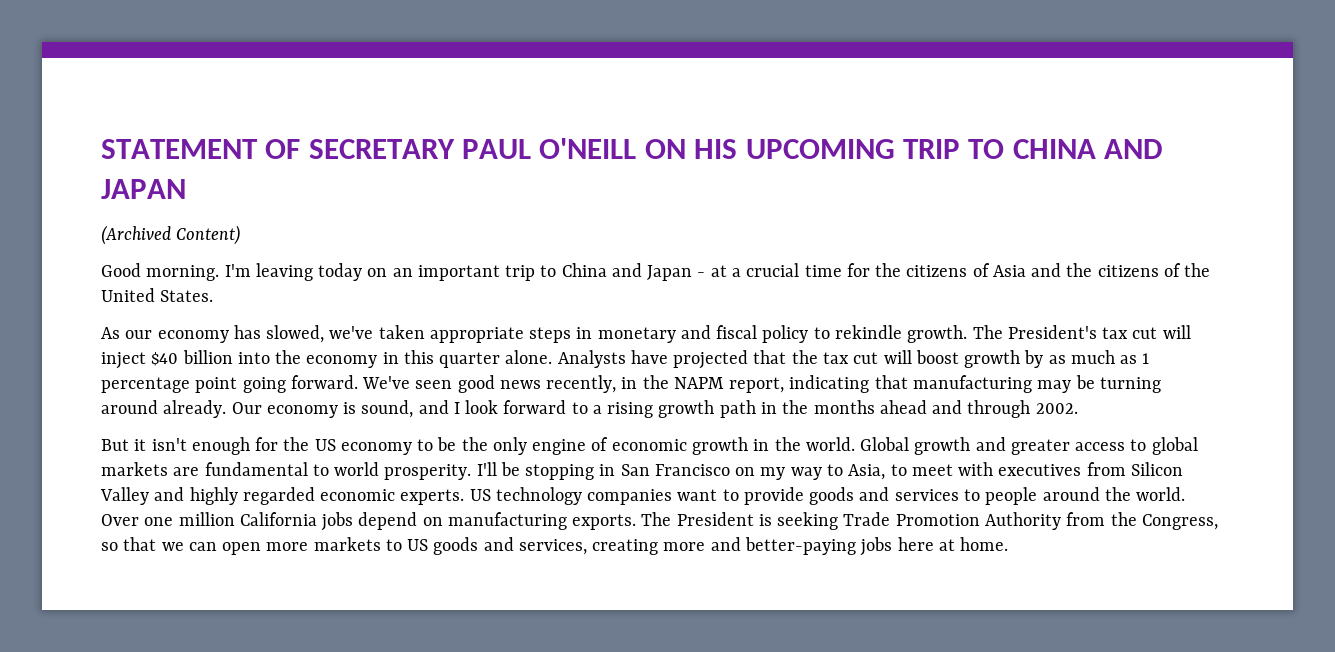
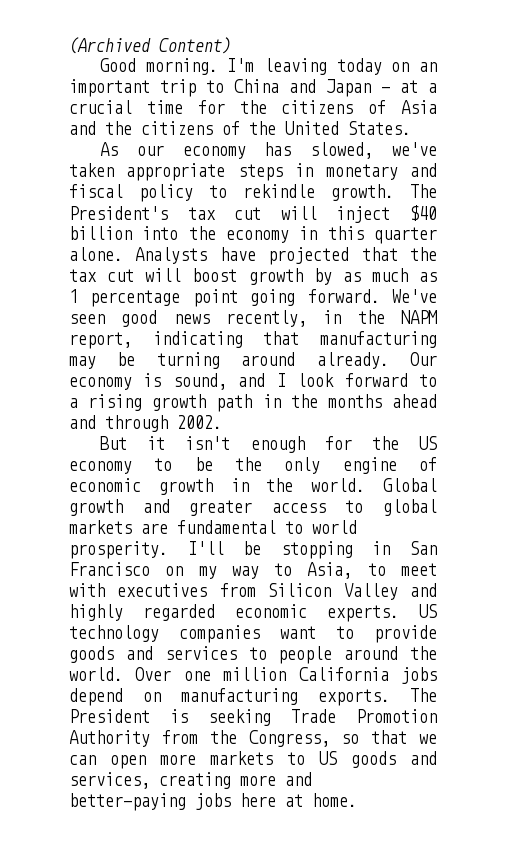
- STATEMENT OF SECRETARY PAUL O'NEILL ON HIS UPCOMING TRIP TO CHINA AND JAPAN

